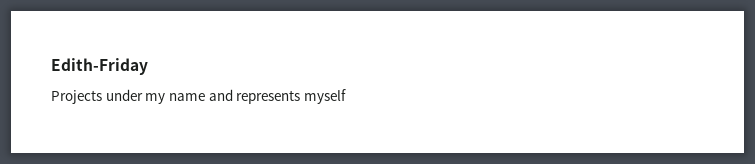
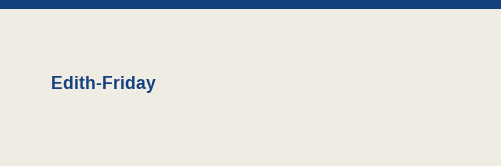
- Projects under my name and represents myself

